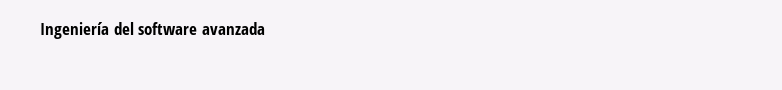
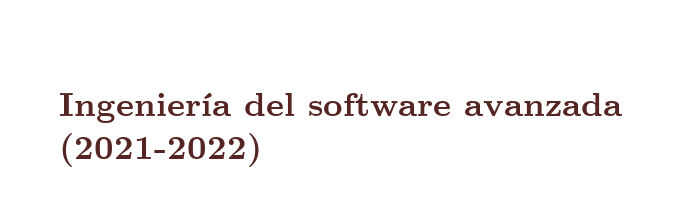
- Ingeniería del software avanzada
+ Ingeniería del software avanzada (2021-2022)

